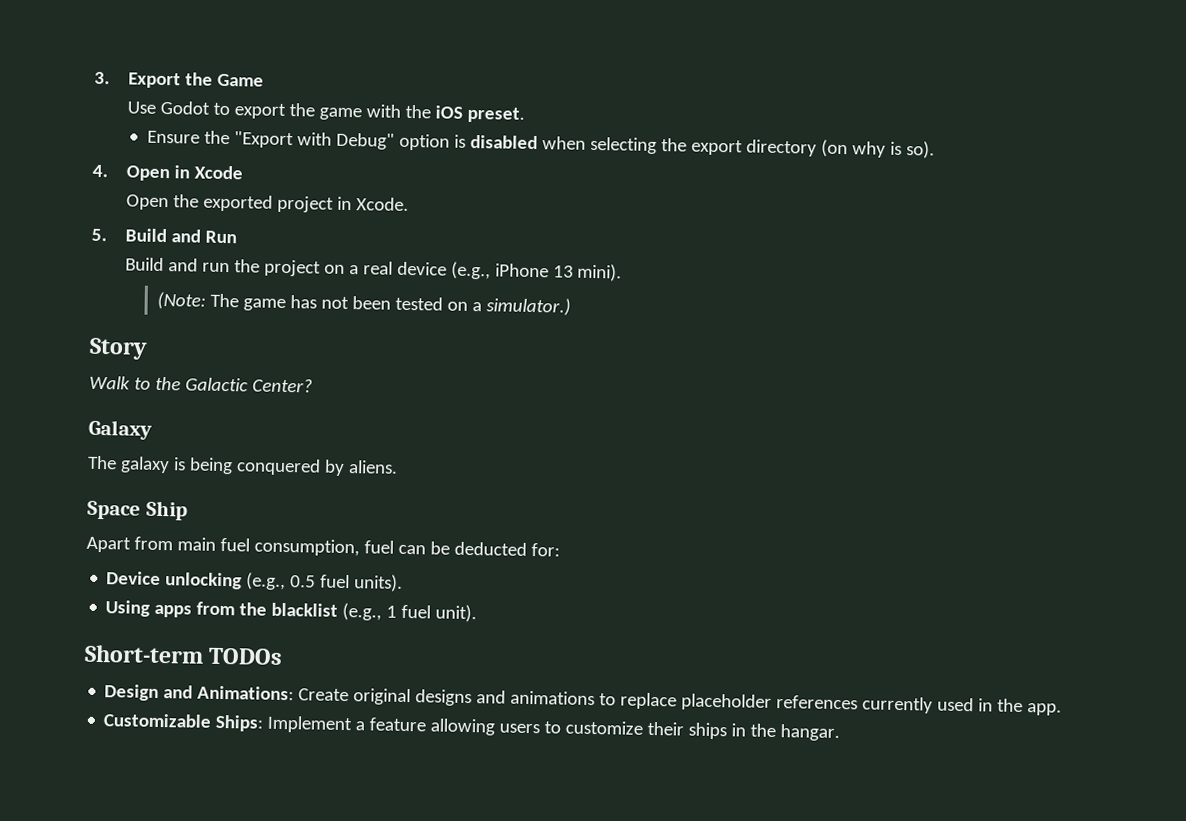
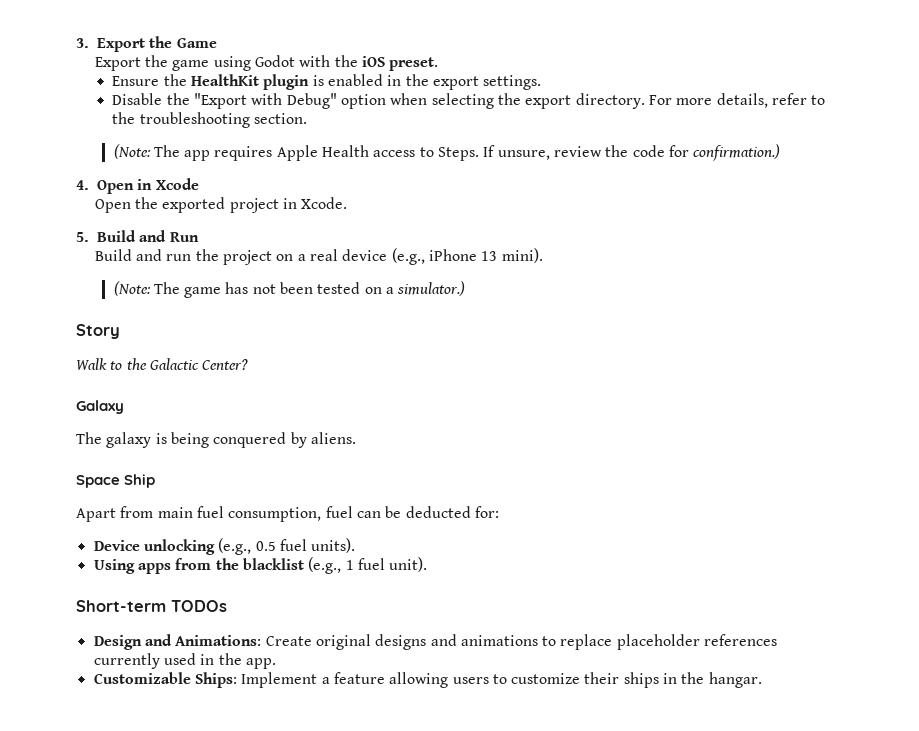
- Use Godot to export the game with the iOS preset.
+ Export the game using Godot with the iOS preset.
- Ensure the "Export with Debug" option is disabled when selecting the export directory (on why is so).
+ Ensure the HealthKit plugin is enabled in the export settings.
+ Disable the "Export with Debug" option when selecting the export directory. For more details, refer to the troubleshooting section.
+ (Note: The app requires Apple Health access to Steps. If unsure, review the code for confirmation.)

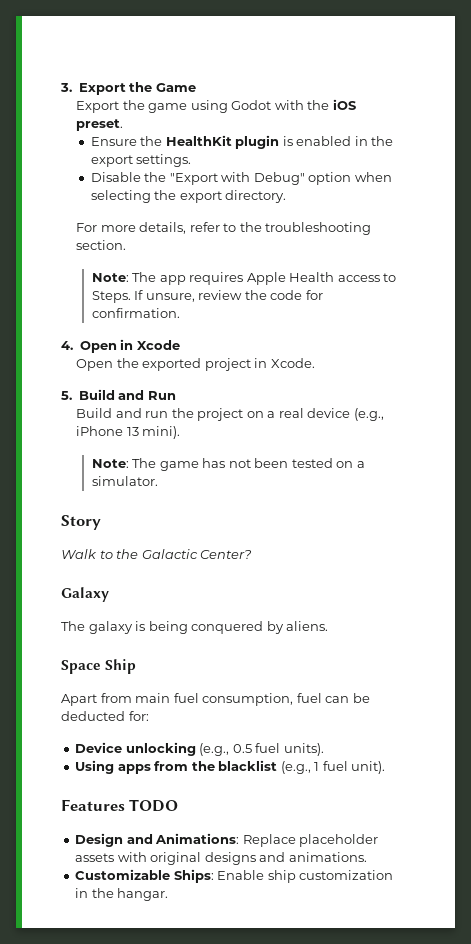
- Disable the "Export with Debug" option when selecting the export directory. For more details, refer to the troubleshooting section.
+ Disable the "Export with Debug" option when selecting the export directory.
+ For more details, refer to the troubleshooting section.
- (Note: The app requires Apple Health access to Steps.
+ Note: The app requires Apple Health access to Steps.
- If unsure, review the code for confirmation.)
+ If unsure, review the code for confirmation.
- (Note: The game has not been tested on a simulator.)
+ Note: The game has not been tested on a simulator.
- Short-term TODOs
+ Features TODO
- Design and Animations: Create original designs and animations to replace placeholder references currently used in the app.
- Customizable Ships: Implement a feature allowing users to customize their ships in the hangar.
+ Design and Animations: Replace placeholder assets with original designs and animations.
+ Customizable Ships: Enable ship customization in the hangar.

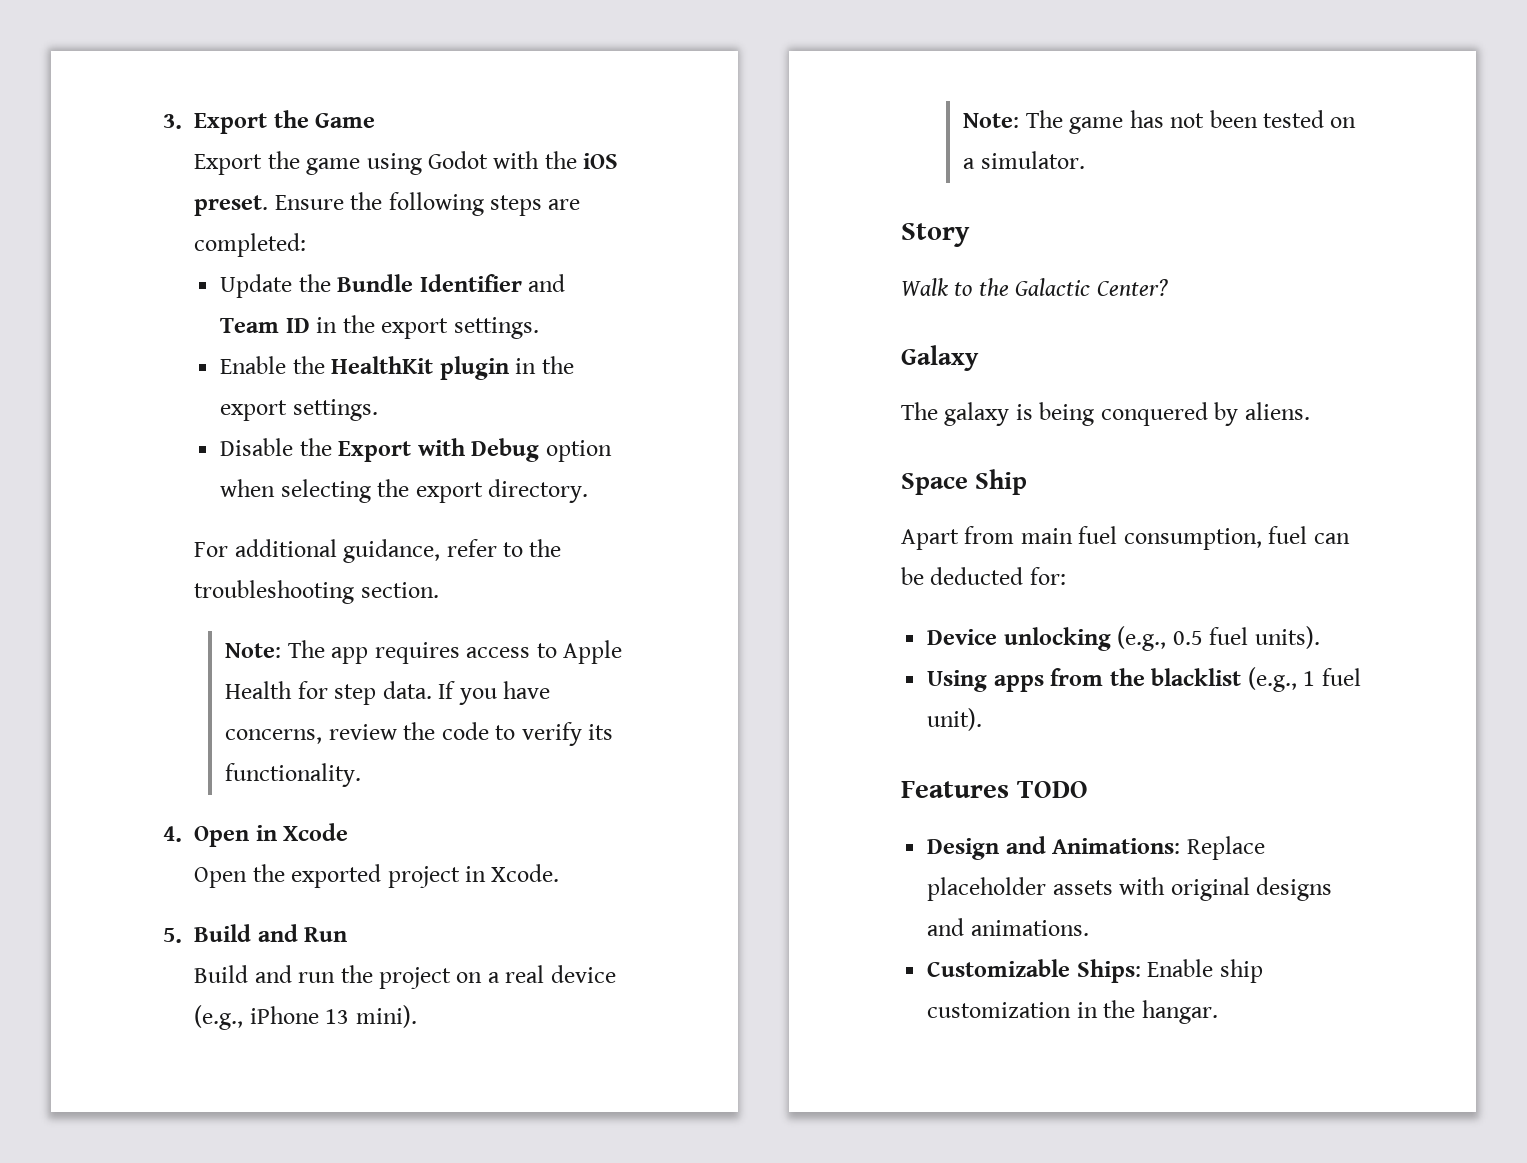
- Export the game using Godot with the iOS preset.
- Ensure the HealthKit plugin is enabled in the export settings.
+ Export the game using Godot with the iOS preset. Ensure the following steps are completed:
+ Update the Bundle Identifier and Team ID in the export settings.
+ Enable the HealthKit plugin in the export settings.
- Disable the "Export with Debug" option when selecting the export directory.
+ Disable the Export with Debug option when selecting the export directory.
- For more details, refer to the troubleshooting section.
+ For additional guidance, refer to the troubleshooting section.
- Note: The app requires Apple Health access to Steps. If unsure, review the code for confirmation.
+ Note: The app requires access to Apple Health for step data. If you have concerns, review the code to verify its functionality.

